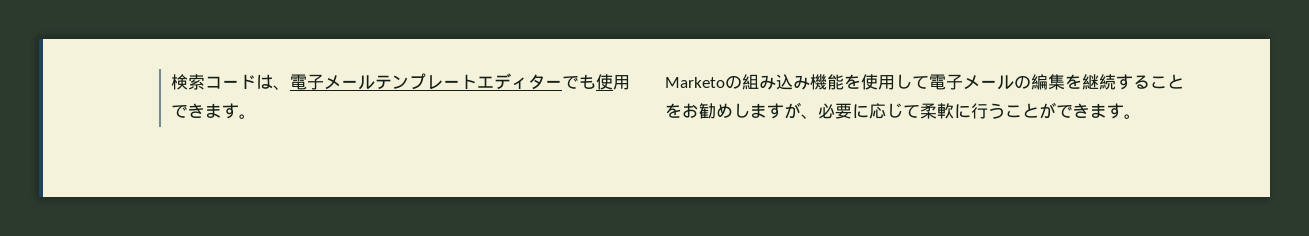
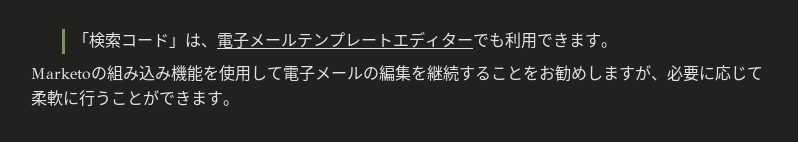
- 検索コードは、電子メールテンプレートエディターでも使用できます。
+ 「検索コード」は、電子メールテンプレートエディターでも利用できます。

